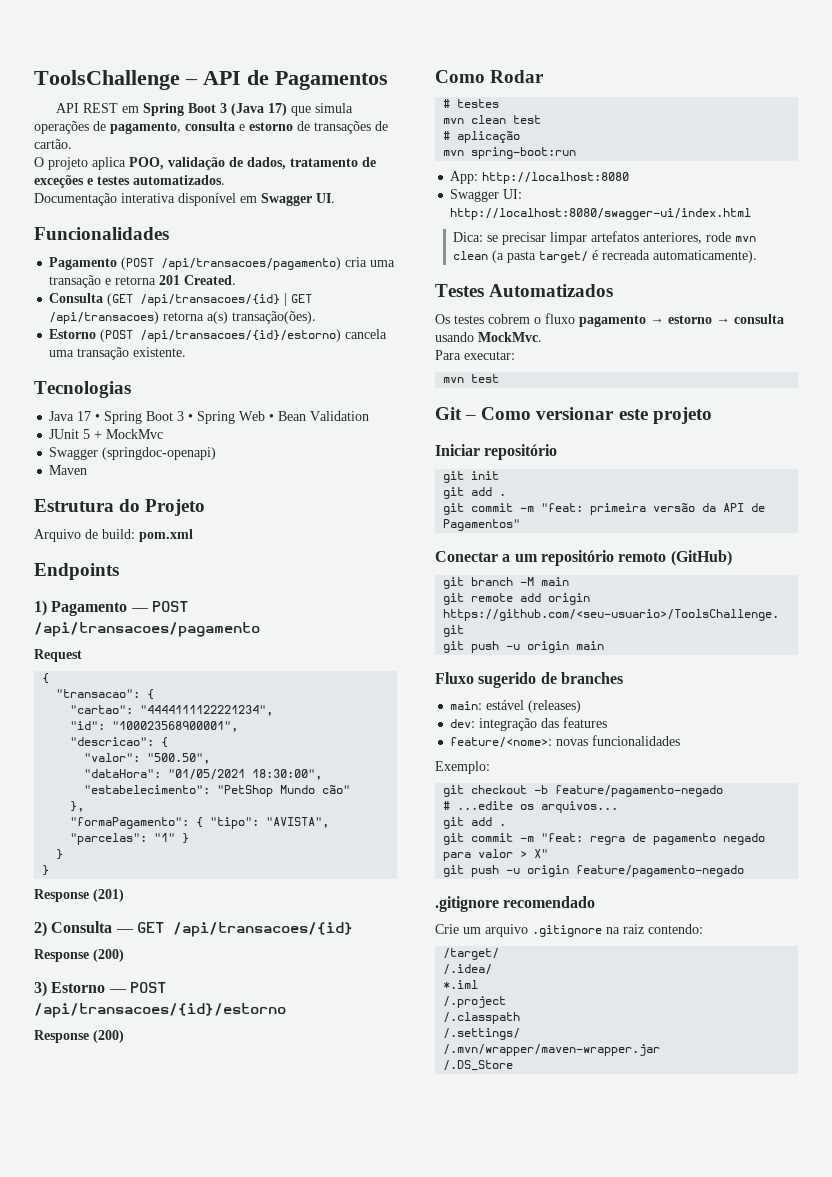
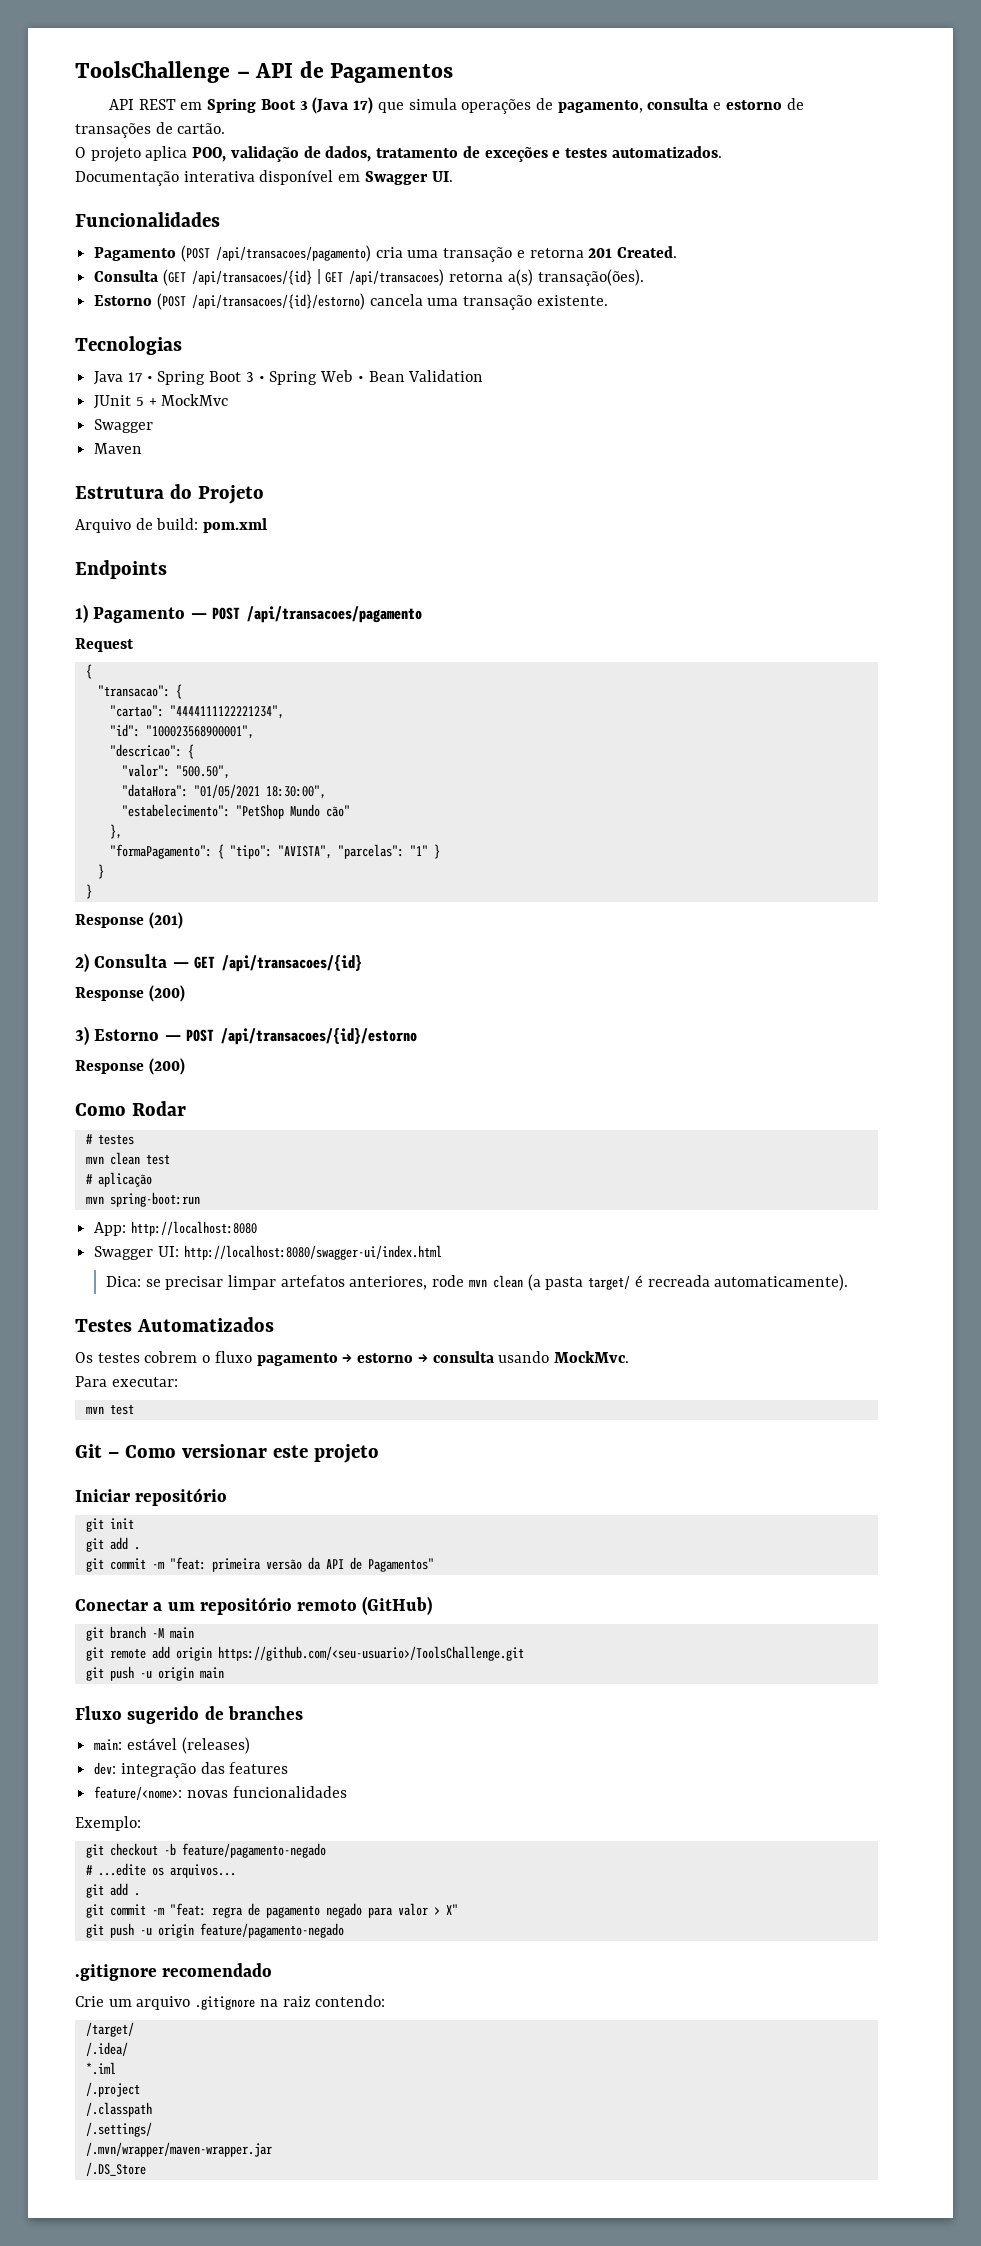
  JUnit 5 + MockMvc
- Swagger (springdoc-openapi)
+ Swagger

